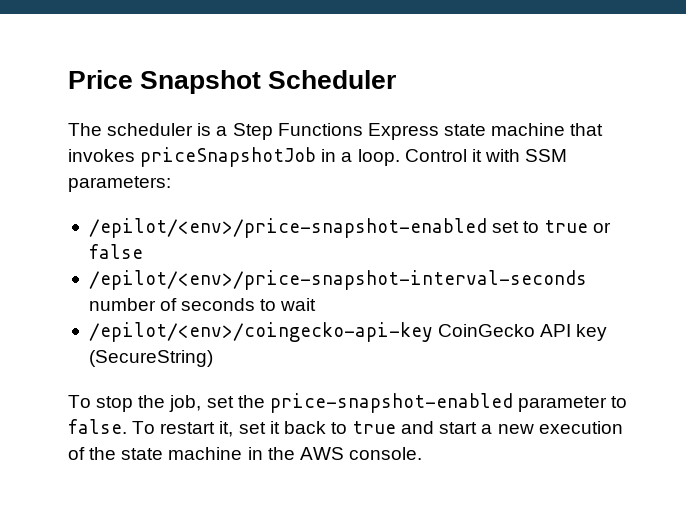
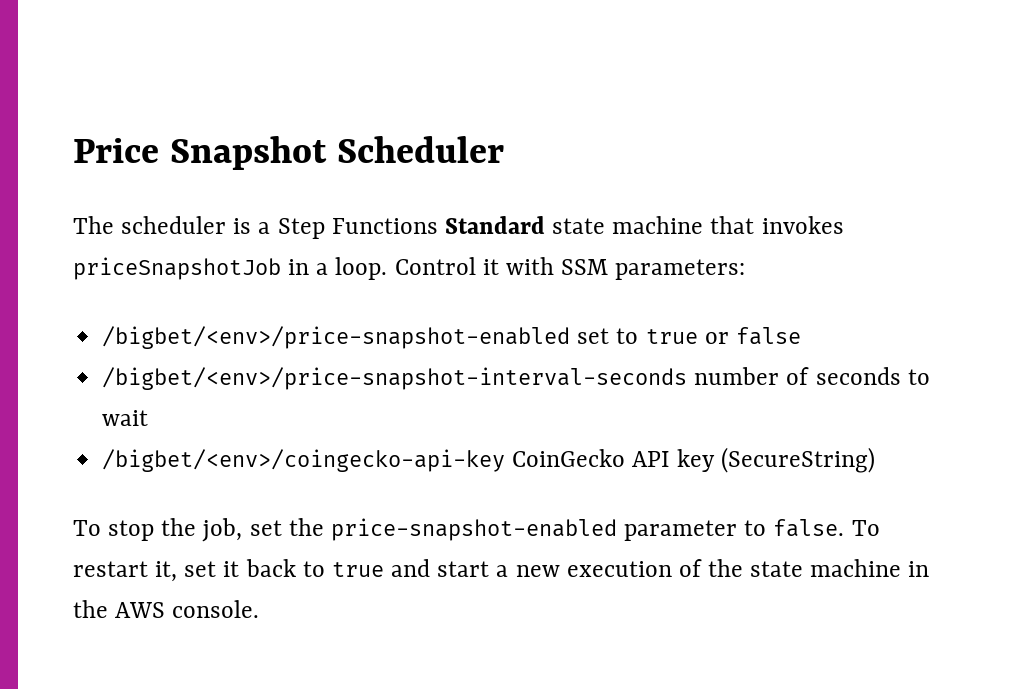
- The scheduler is a Step Functions Express state machine that invokes priceSnapshotJob in a loop.
+ The scheduler is a Step Functions Standard state machine that invokes priceSnapshotJob in a loop.
- /epilot/<env>/price-snapshot-enabled set to true or false
+ /bigbet/<env>/price-snapshot-enabled set to true or false
- /epilot/<env>/price-snapshot-interval-seconds number of seconds to wait
+ /bigbet/<env>/price-snapshot-interval-seconds number of seconds to wait
- /epilot/<env>/coingecko-api-key CoinGecko API key (SecureString)
+ /bigbet/<env>/coingecko-api-key CoinGecko API key (SecureString)

